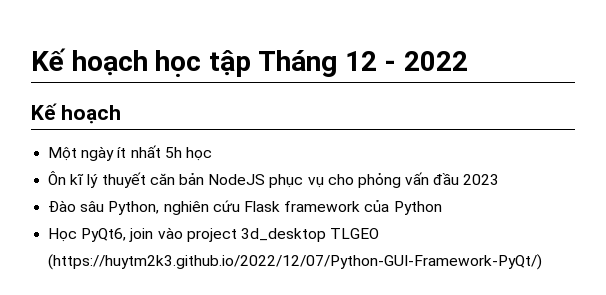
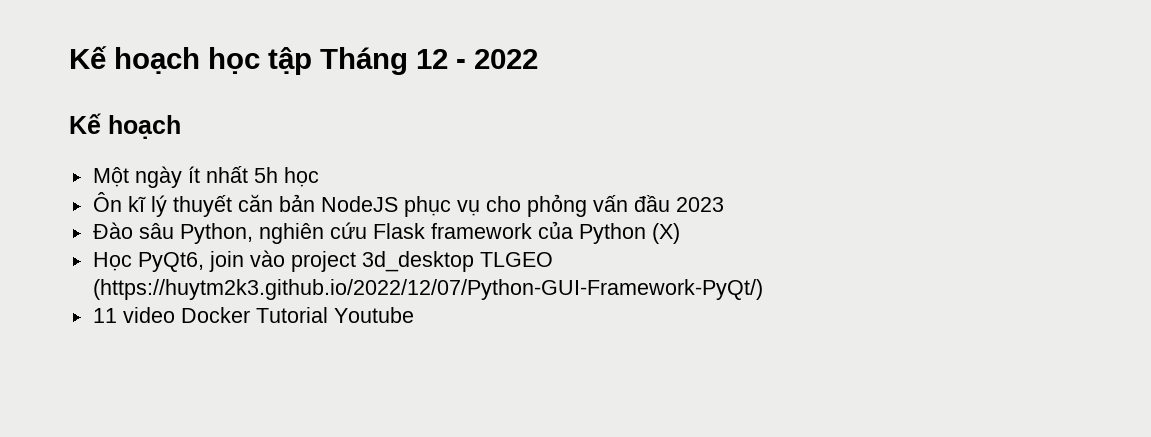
- Đào sâu Python, nghiên cứu Flask framework của Python
+ Đào sâu Python, nghiên cứu Flask framework của Python (X)
+ 11 video Docker Tutorial Youtube

